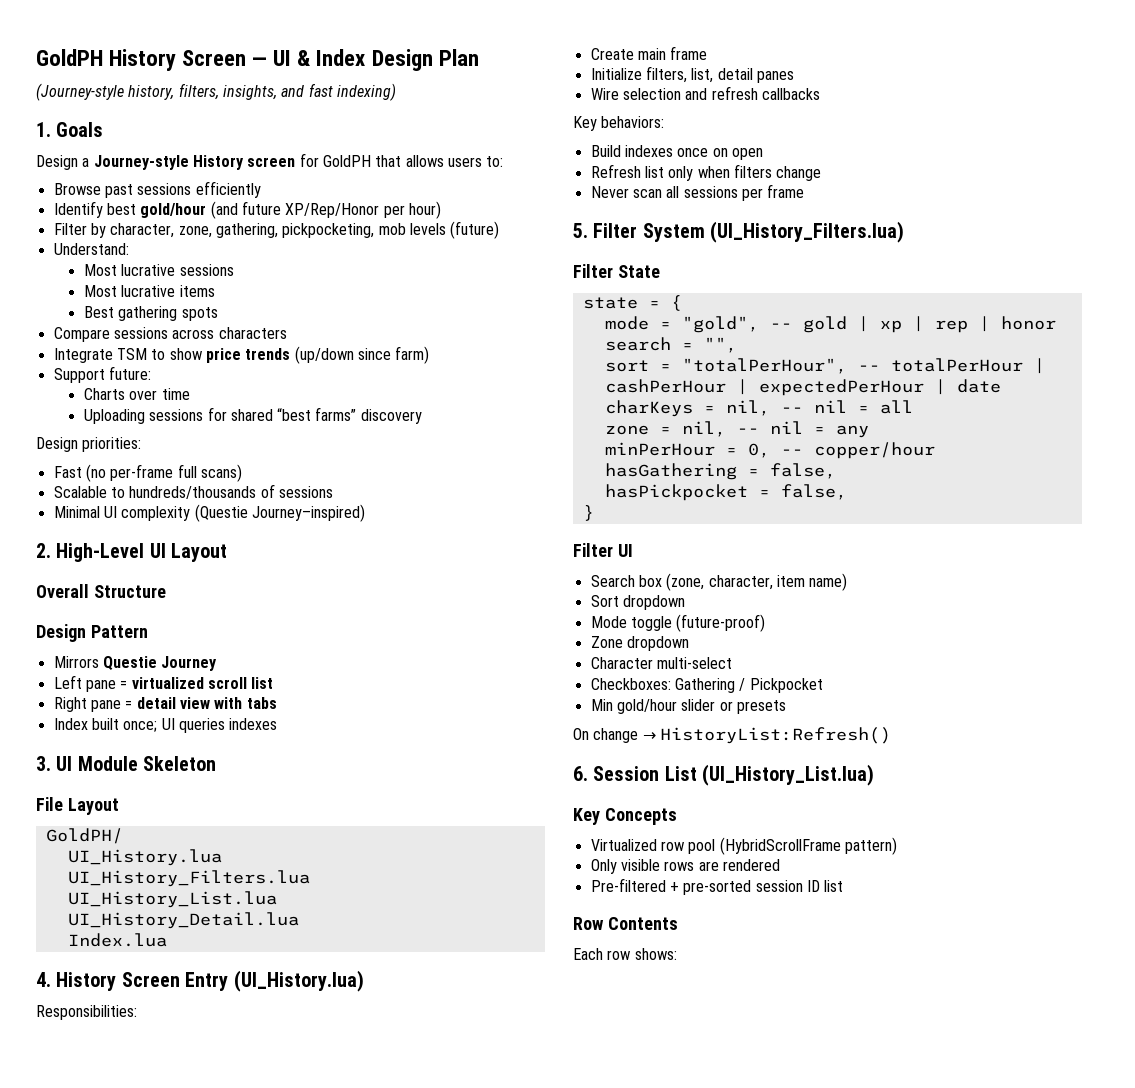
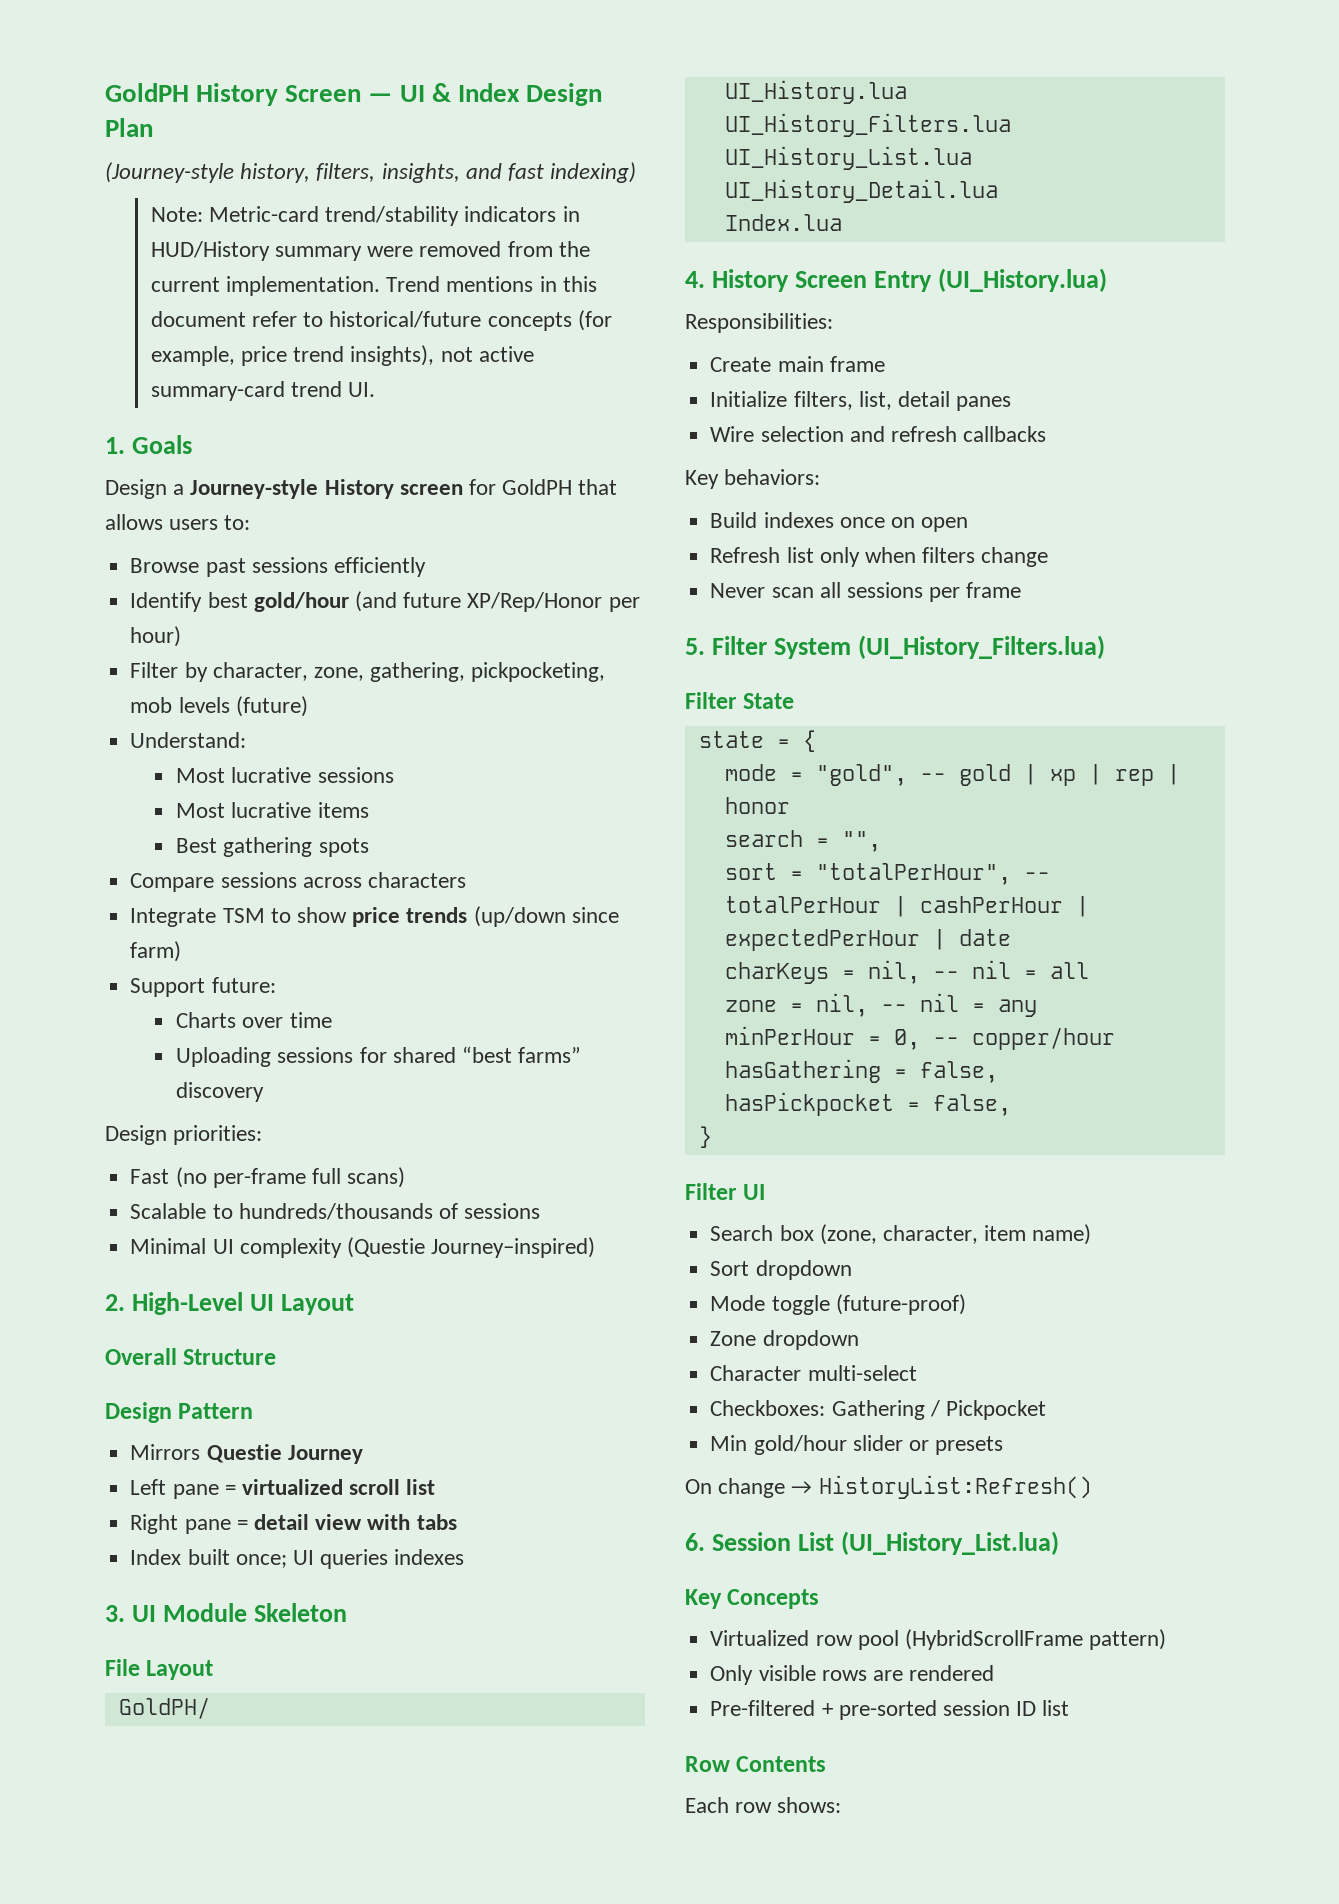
+ Note: Metric-card trend/stability indicators in HUD/History summary were removed from the current implementation. Trend mentions in this document refer to historical/future concepts (for example, price trend insights), not active summary-card trend UI.

